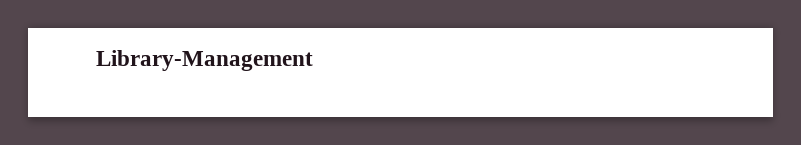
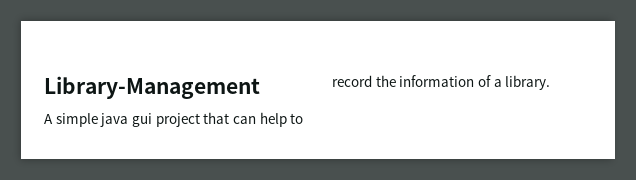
+ A simple java gui project that can help to record the information of a library.

